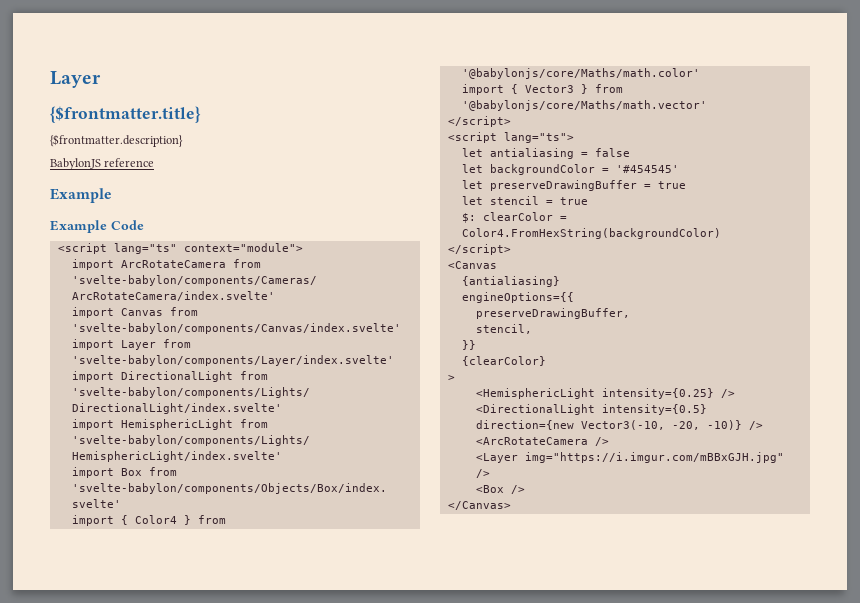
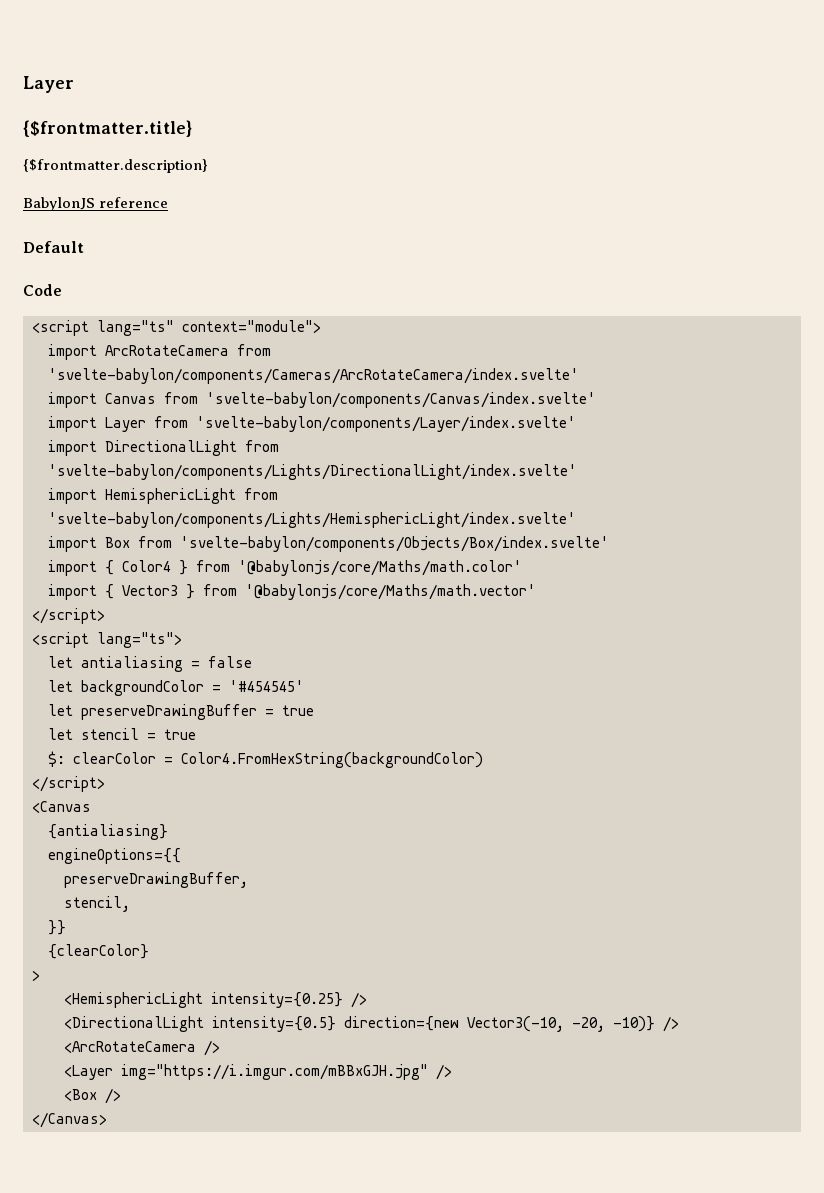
  BabylonJS reference
- Example
- Example Code
+ Default
+ Code

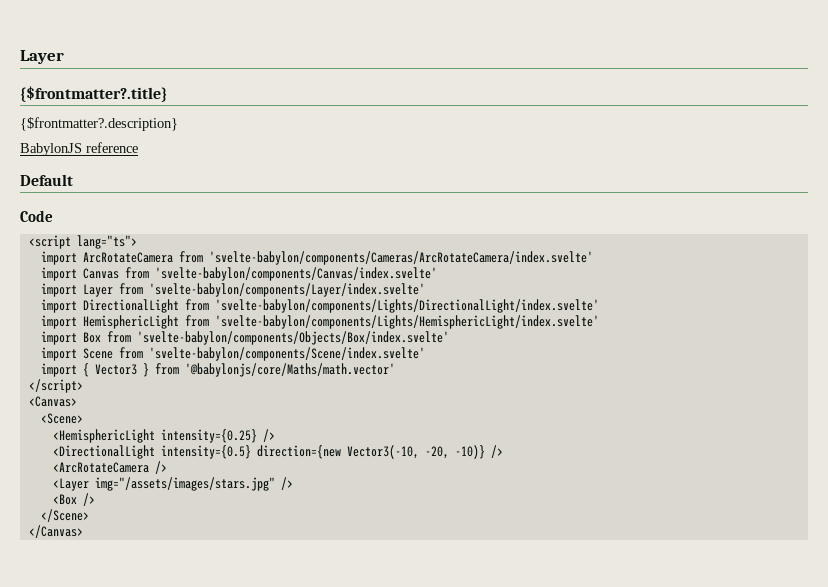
- {$frontmatter.title}
- {$frontmatter.description}
+ {$frontmatter?.title}
+ {$frontmatter?.description}
- <script lang="ts" context="module">
+ <script lang="ts">
- import { Color4 } from '@babylonjs/core/Maths/math.color'
+ import Scene from 'svelte-babylon/components/Scene/index.svelte'
- <script lang="ts">
- let antialiasing = false
- let backgroundColor = '#454545'
- let preserveDrawingBuffer = true
- let stencil = true
- $: clearColor = Color4.FromHexString(backgroundColor)
- </script>
- <Canvas
- {antialiasing}
- engineOptions={{
- preserveDrawingBuffer,
- stencil,
- }}
- {clearColor}
- >
+ <Canvas>
+ <Scene>
- <Layer img="https://i.imgur.com/mBBxGJH.jpg" />
+ <Layer img="/assets/images/stars.jpg" />
+ </Scene>

